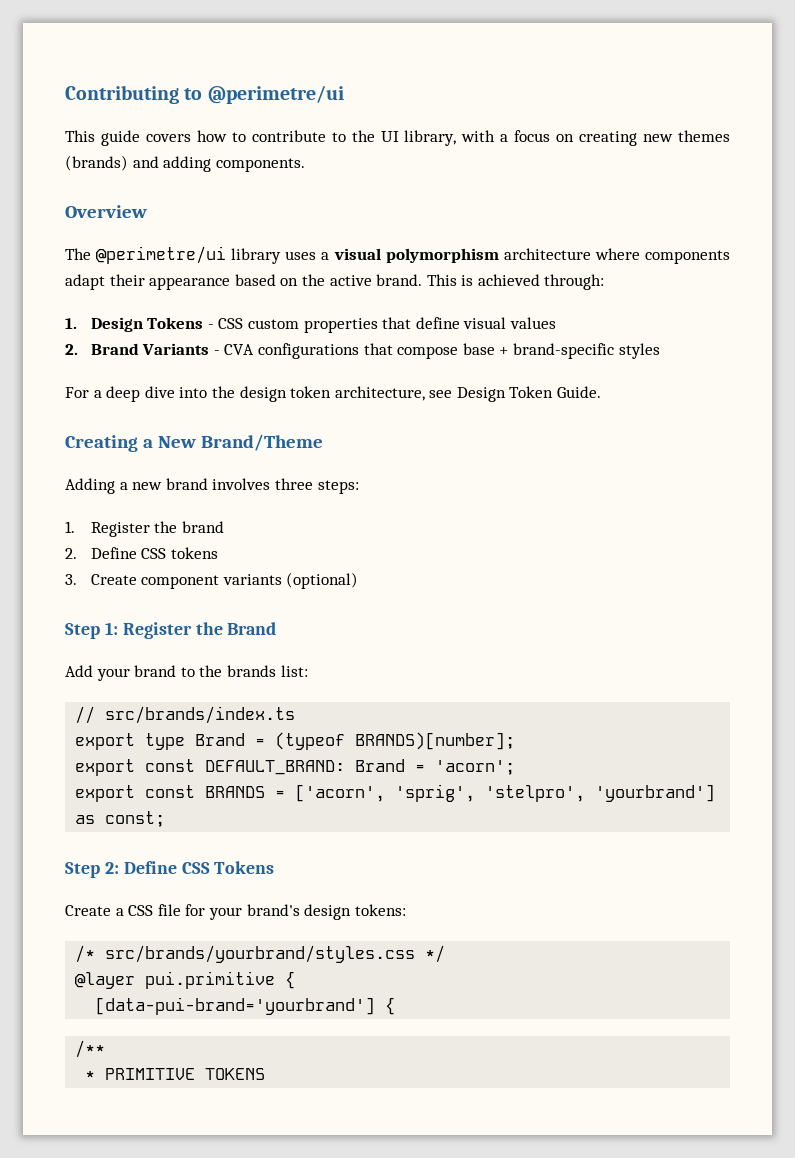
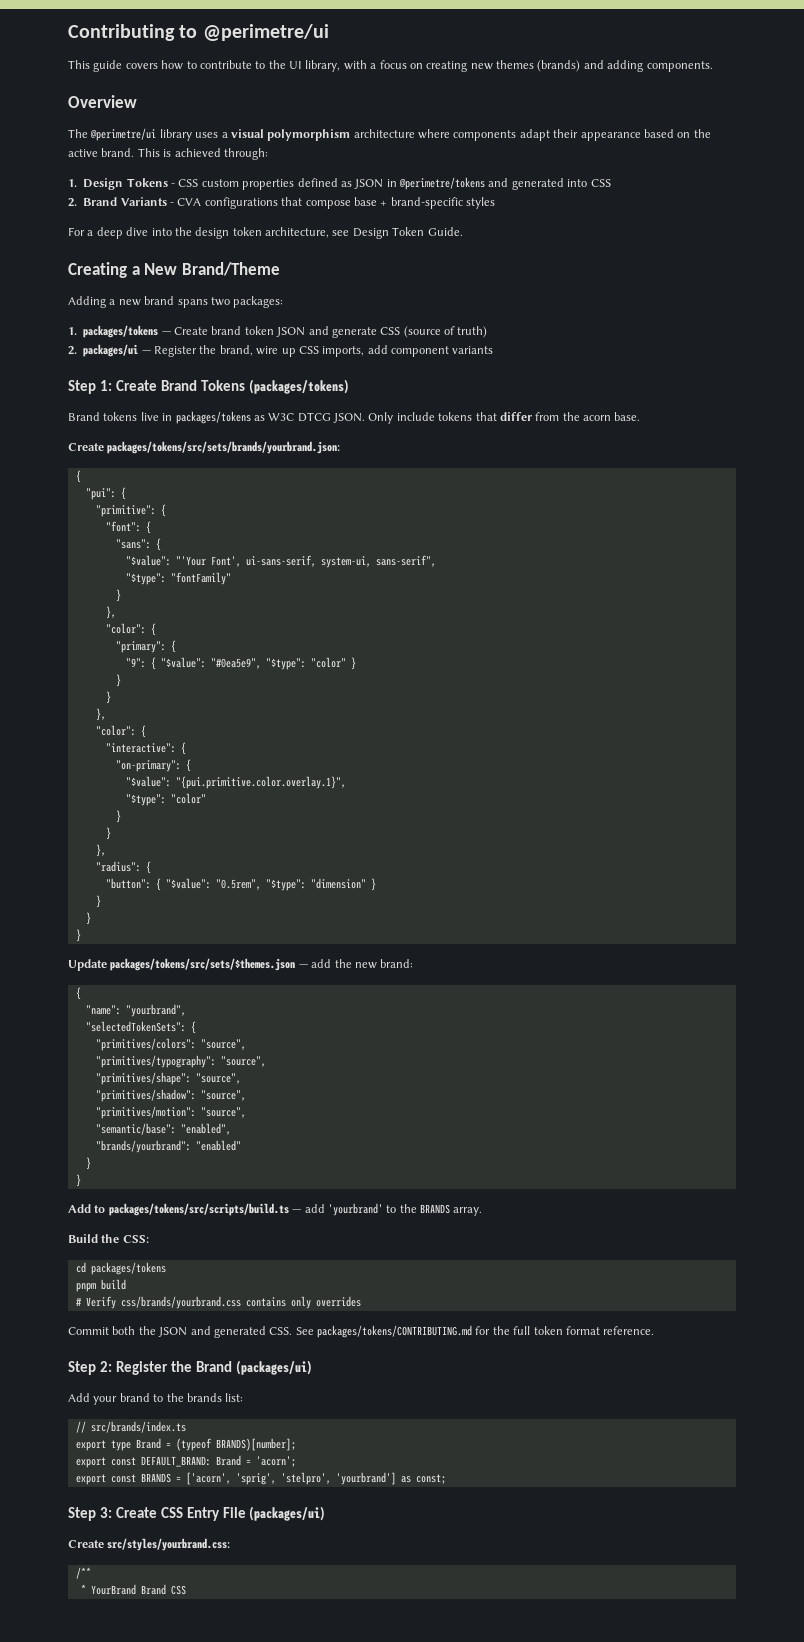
- 1. Design Tokens - CSS custom properties that define visual values
+ 1. Design Tokens - CSS custom properties defined as JSON in @perimetre/tokens and generated into CSS
- Adding a new brand involves three steps:
- 1. Register the brand
- 2. Define CSS tokens
- 3. Create component variants (optional)
+ Adding a new brand spans two packages:
+ 1. packages/tokens — Create brand token JSON and generate CSS (source of truth)
+ 2. packages/ui — Register the brand, wire up CSS imports, add component variants
- Step 1: Register the Brand
+ Step 1: Create Brand Tokens (packages/tokens)
+ Brand tokens live in packages/tokens as W3C DTCG JSON. Only include tokens that differ from the acorn base.
+ Create packages/tokens/src/sets/brands/yourbrand.json:
+ {
+ "pui": {
+ "primitive": {
+ "font": {
+ "sans": {
+ "$value": "'Your Font', ui-sans-serif, system-ui, sans-serif",
+ "$type": "fontFamily"
+ }
+ },
+ "color": {
+ "primary": {
+ "9": { "$value": "#0ea5e9", "$type": "color" }
+ }
+ }
+ },
+ "color": {
+ "interactive": {
+ "on-primary": {
+ "$value": "{pui.primitive.color.overlay.1}",
+ "$type": "color"
+ }
+ }
+ },
+ "radius": {
+ "button": { "$value": "0.5rem", "$type": "dimension" }
+ }
+ }
+ }
+ Update packages/tokens/src/sets/$themes.json — add the new brand:
+ {
+ "name": "yourbrand",
+ "selectedTokenSets": {
+ "primitives/colors": "source",
+ "primitives/typography": "source",
+ "primitives/shape": "source",
+ "primitives/shadow": "source",
+ "primitives/motion": "source",
+ "semantic/base": "enabled",
+ "brands/yourbrand": "enabled"
+ }
+ }
+ Add to packages/tokens/src/scripts/build.ts — add 'yourbrand' to the BRANDS array.
+ Build the CSS:
+ cd packages/tokens
+ pnpm build
+ # Verify css/brands/yourbrand.css contains only overrides
+ Commit both the JSON and generated CSS. See packages/tokens/CONTRIBUTING.md for the full token format reference.
+ Step 2: Register the Brand (packages/ui)
- Step 2: Define CSS Tokens
- Create a CSS file for your brand's design tokens:
- /* src/brands/yourbrand/styles.css */
- @layer pui.primitive {
- [data-pui-brand='yourbrand'] {
+ Step 3: Create CSS Entry File (packages/ui)
+ Create src/styles/yourbrand.css:
- * PRIMITIVE TOKENS
+ * YourBrand Brand CSS

